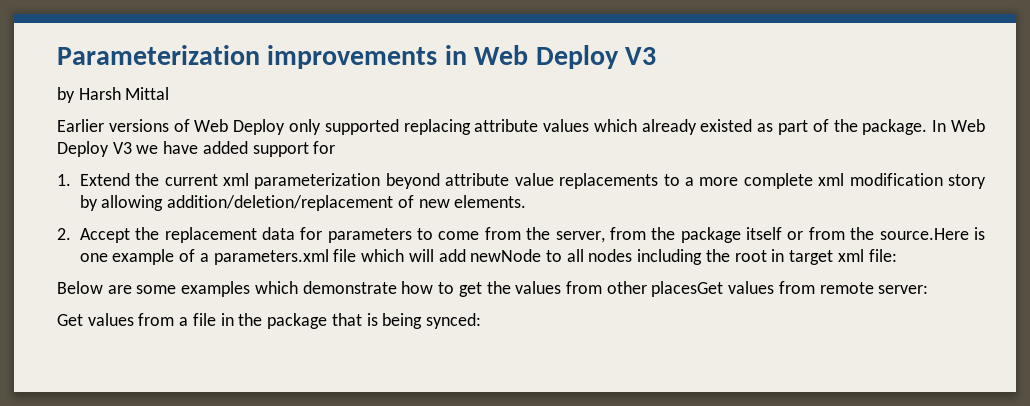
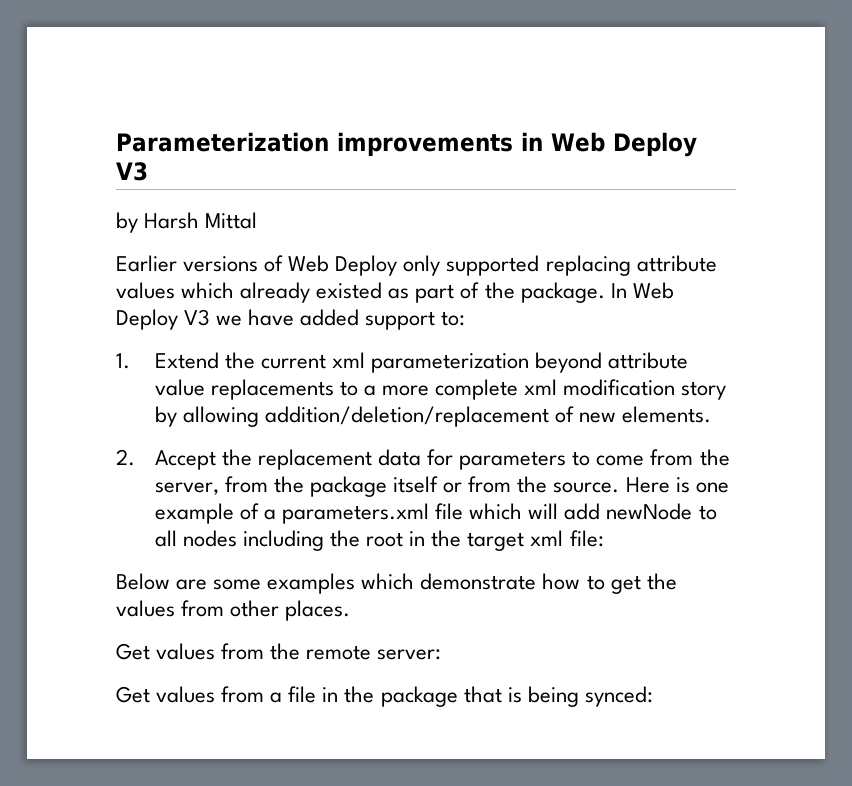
- In Web Deploy V3 we have added support for
+ In Web Deploy V3 we have added support to:
- 2. Accept the replacement data for parameters to come from the server, from the package itself or from the source.Here is one example of a parameters.xml file which will add newNode to all nodes including the root in target xml file:
+ 2. Accept the replacement data for parameters to come from the server, from the package itself or from the source. Here is one example of a parameters.xml file which will add newNode to all nodes including the root in the target xml file:
- Below are some examples which demonstrate how to get the values from other placesGet values from remote server:
+ Below are some examples which demonstrate how to get the values from other places.
+ Get values from the remote server:

